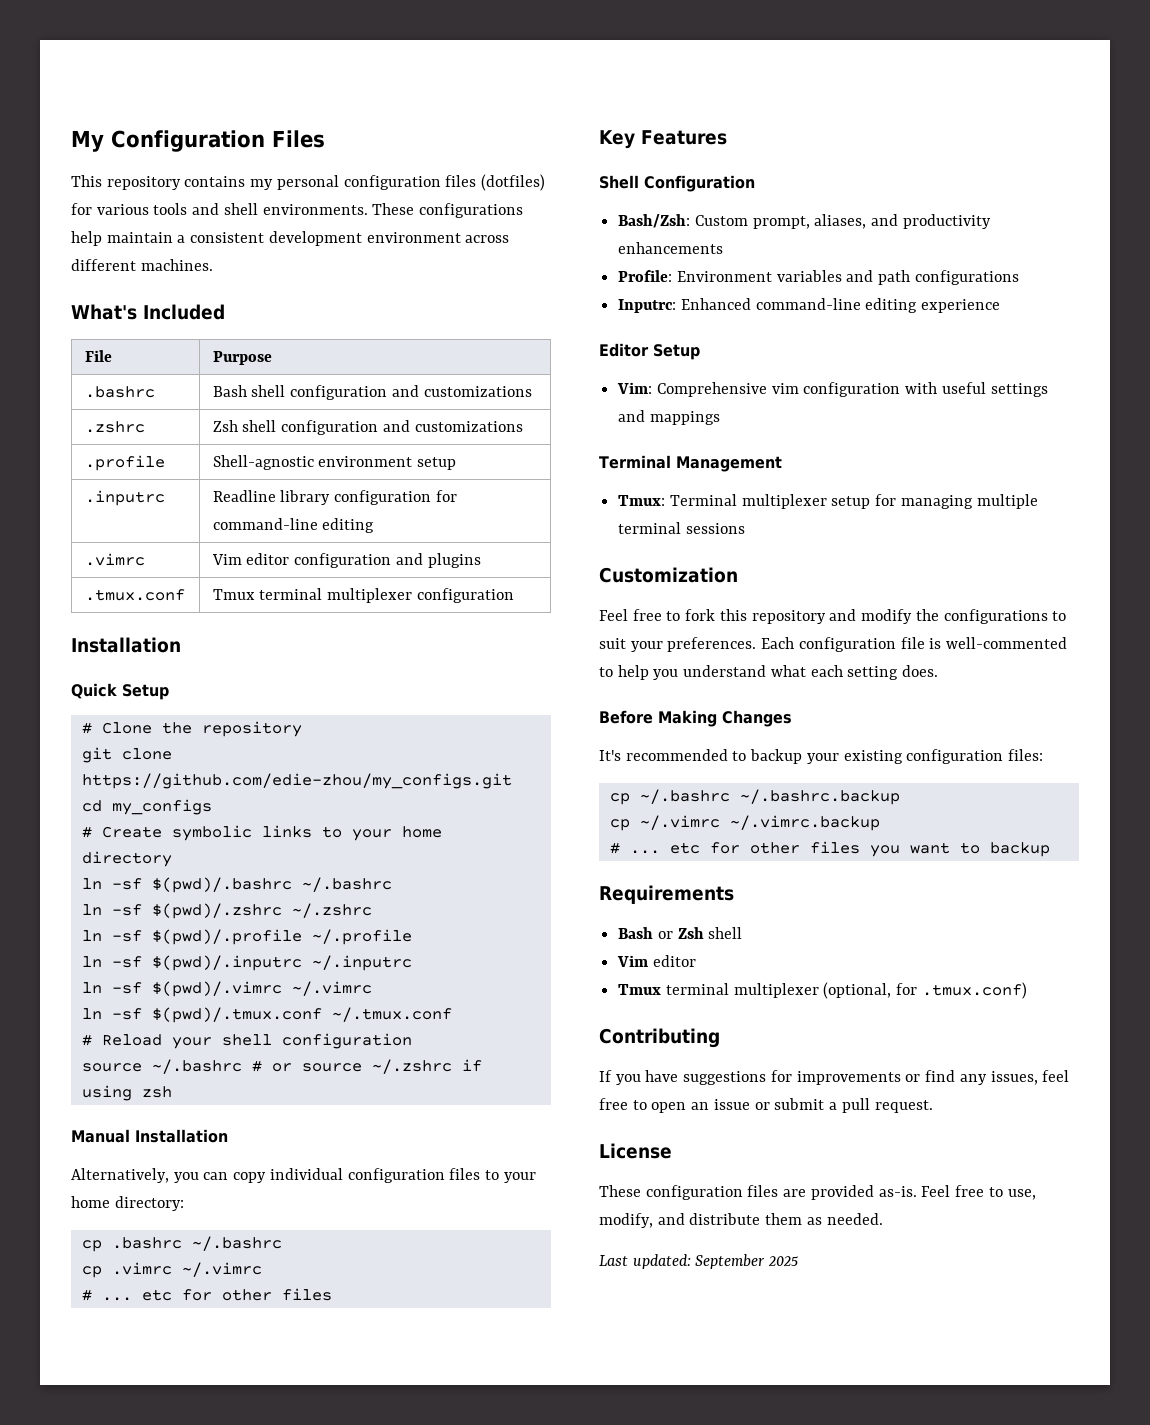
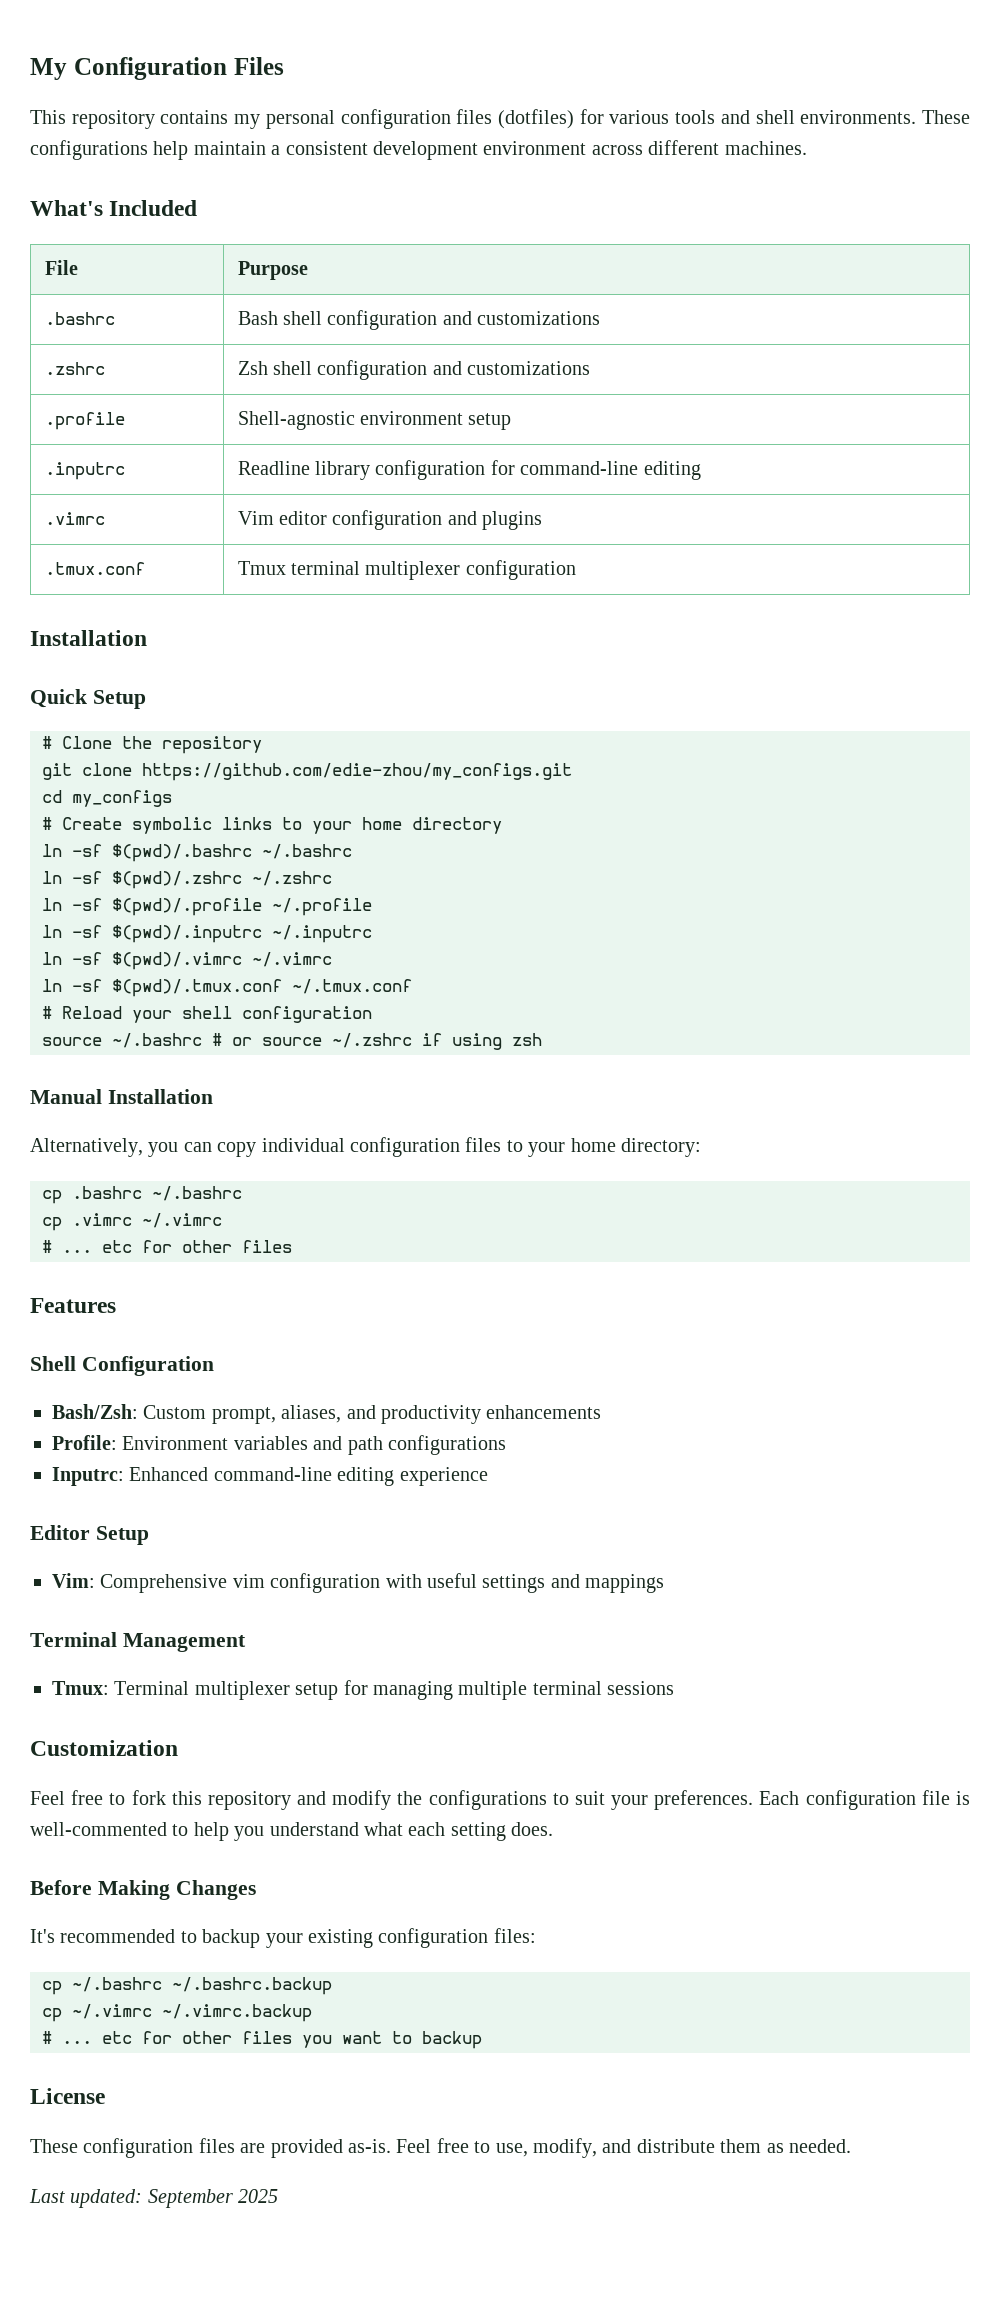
- Key Features
+ Features
- Requirements
- Bash or Zsh shell
- Vim editor
- Tmux terminal multiplexer (optional, for .tmux.conf)
- Contributing
- If you have suggestions for improvements or find any issues, feel free to open an issue or submit a pull request.

